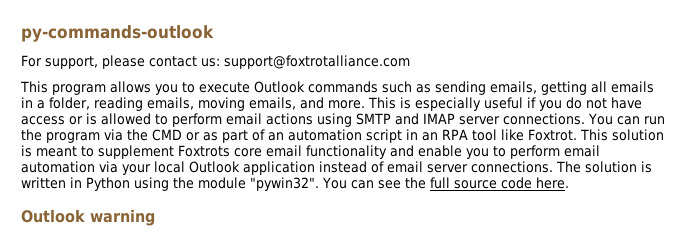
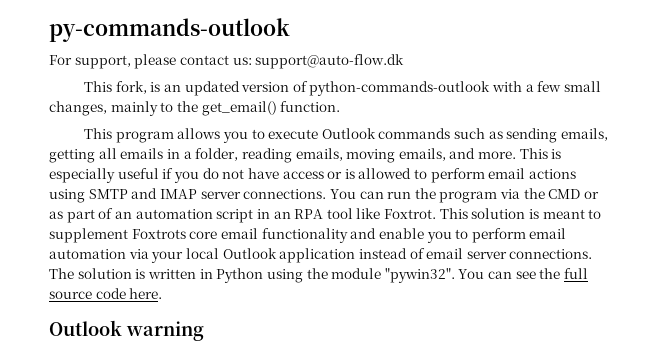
- For support, please contact us: support@foxtrotalliance.com
+ For support, please contact us: support@auto-flow.dk
+ This fork, is an updated version of python-commands-outlook with a few small changes, mainly to the get_email() function.

